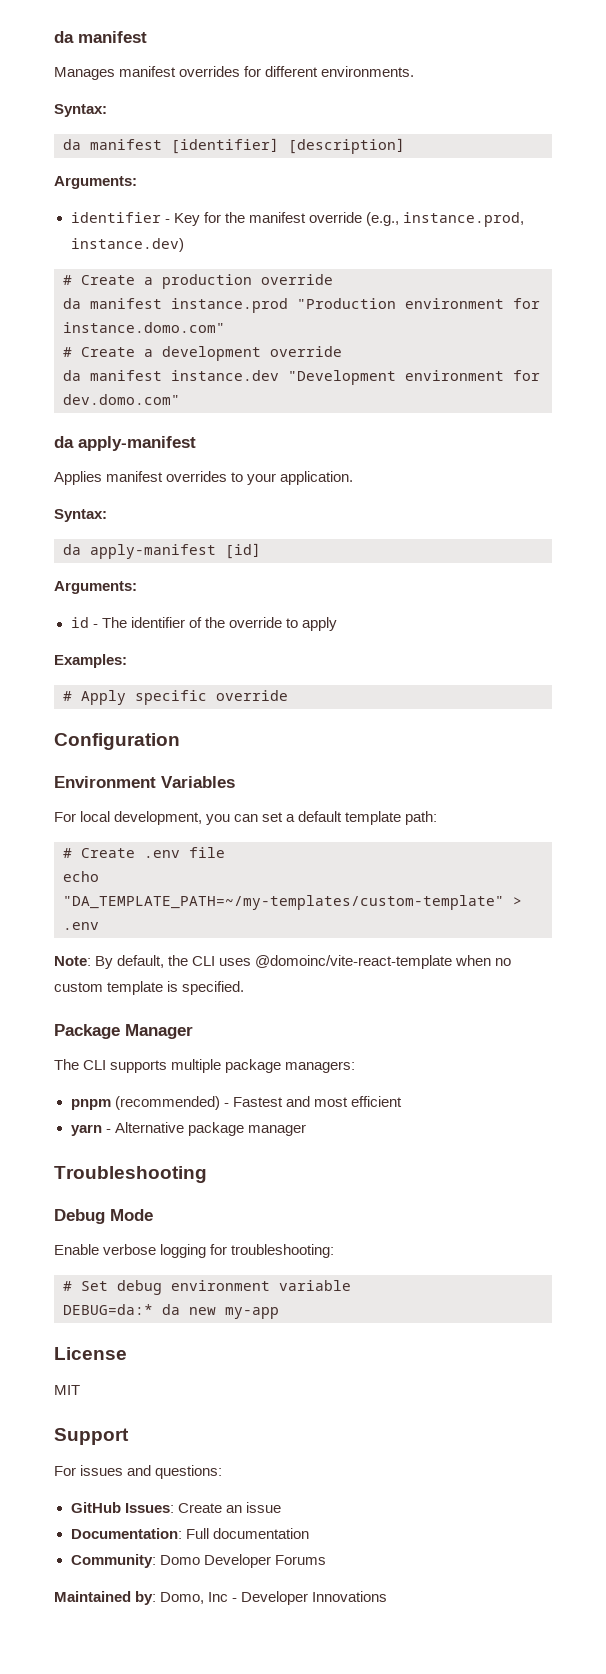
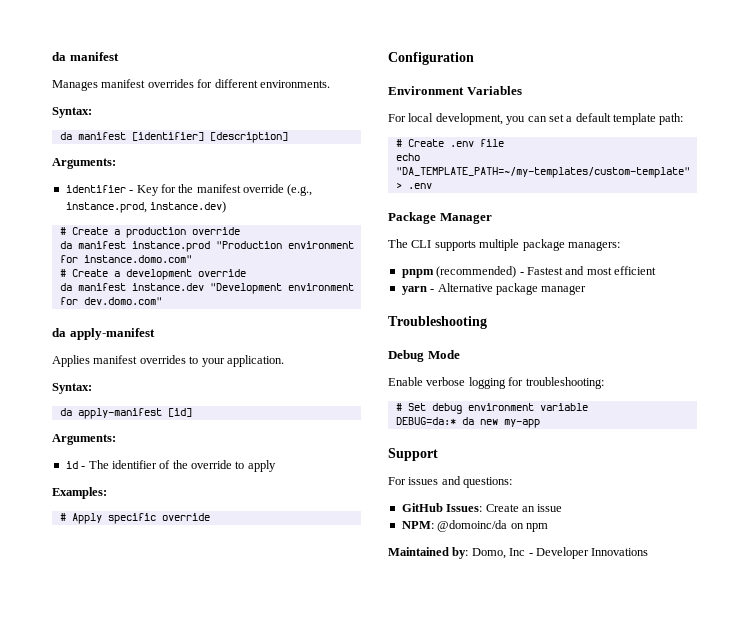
- Note: By default, the CLI uses @domoinc/vite-react-template when no custom template is specified.
- License
- MIT
- Documentation: Full documentation
- Community: Domo Developer Forums
+ NPM: @domoinc/da on npm

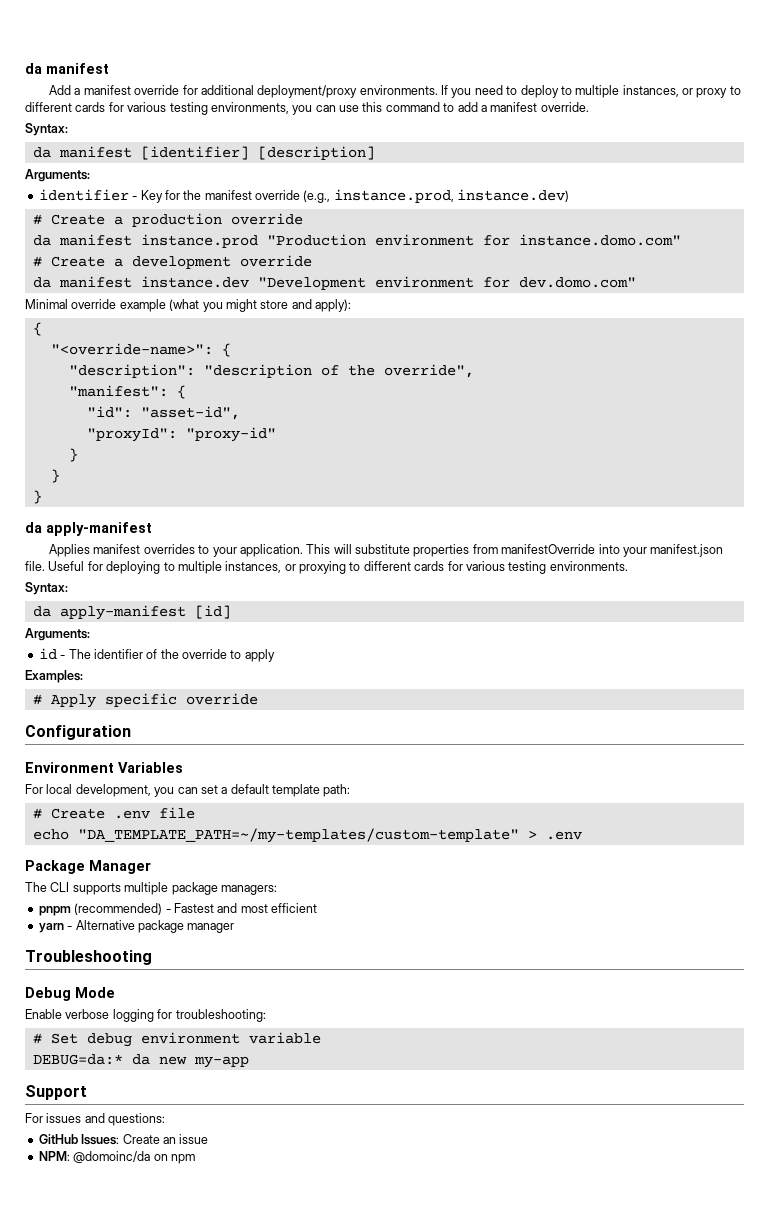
- Manages manifest overrides for different environments.
+ Add a manifest override for additional deployment/proxy environments. If you need to deploy to multiple instances, or proxy to different cards for various testing environments, you can use this command to add a manifest override.
+ Minimal override example (what you might store and apply):
+ {
+ "<override-name>": {
+ "description": "description of the override",
+ "manifest": {
+ "id": "asset-id",
+ "proxyId": "proxy-id"
+ }
+ }
+ }
+ This will substitute properties from manifestOverride into your manifest.json file. Useful for deploying to multiple instances, or proxying to different cards for various testing environments.
- Maintained by: Domo, Inc - Developer Innovations

